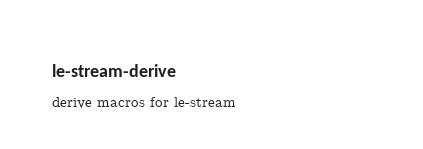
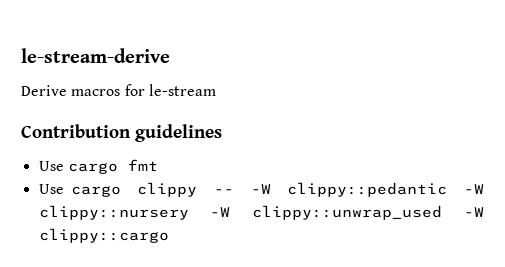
- derive macros for le-stream
+ Derive macros for le-stream
+ Contribution guidelines
+ Use cargo fmt
+ Use cargo clippy -- -W clippy::pedantic -W clippy::nursery -W clippy::unwrap_used -W clippy::cargo

